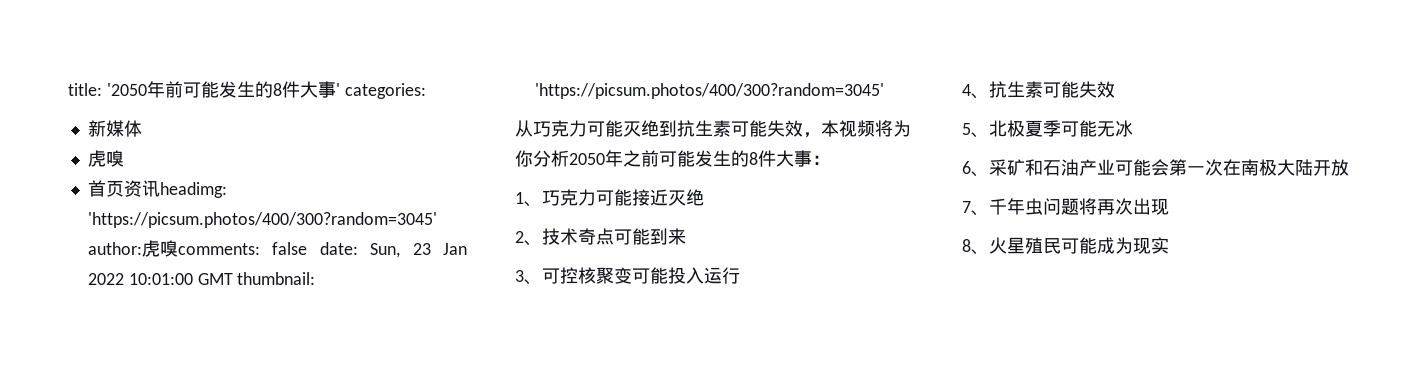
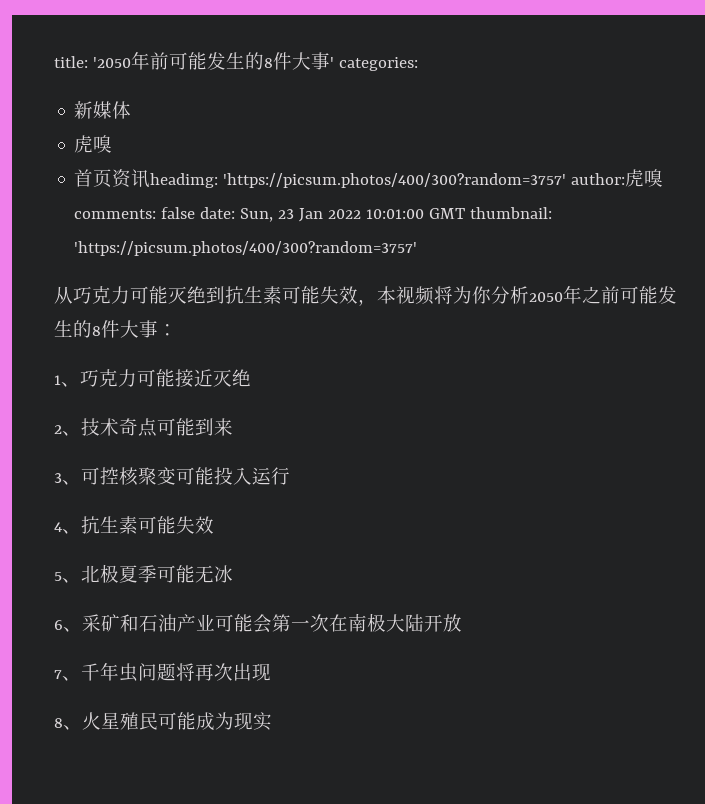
- 首页资讯headimg: 'https://picsum.photos/400/300?random=3045' author:虎嗅comments: false date: Sun, 23 Jan 2022 10:01:00 GMT thumbnail: 'https://picsum.photos/400/300?random=3045'
+ 首页资讯headimg: 'https://picsum.photos/400/300?random=3757' author:虎嗅comments: false date: Sun, 23 Jan 2022 10:01:00 GMT thumbnail: 'https://picsum.photos/400/300?random=3757'

